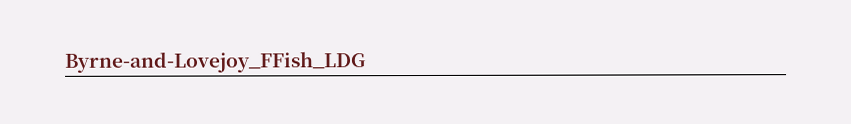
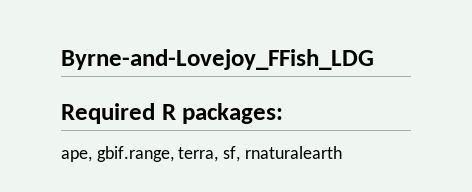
+ Required R packages:
+ ape, gbif.range, terra, sf, rnaturalearth

